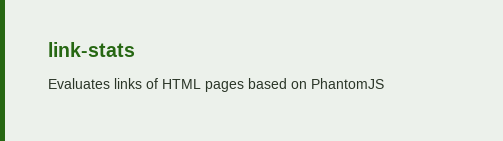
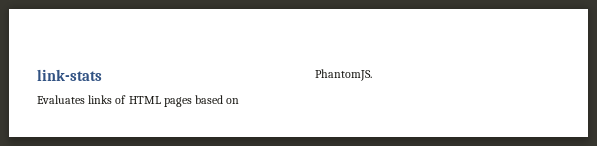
- Evaluates links of HTML pages based on PhantomJS
+ Evaluates links of HTML pages based on PhantomJS.

